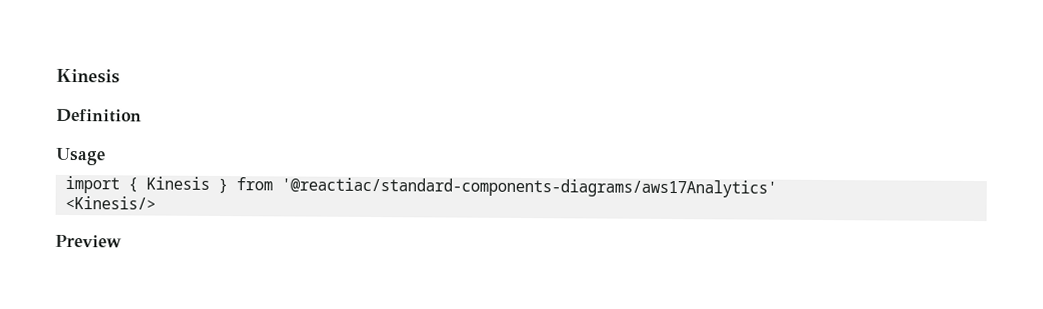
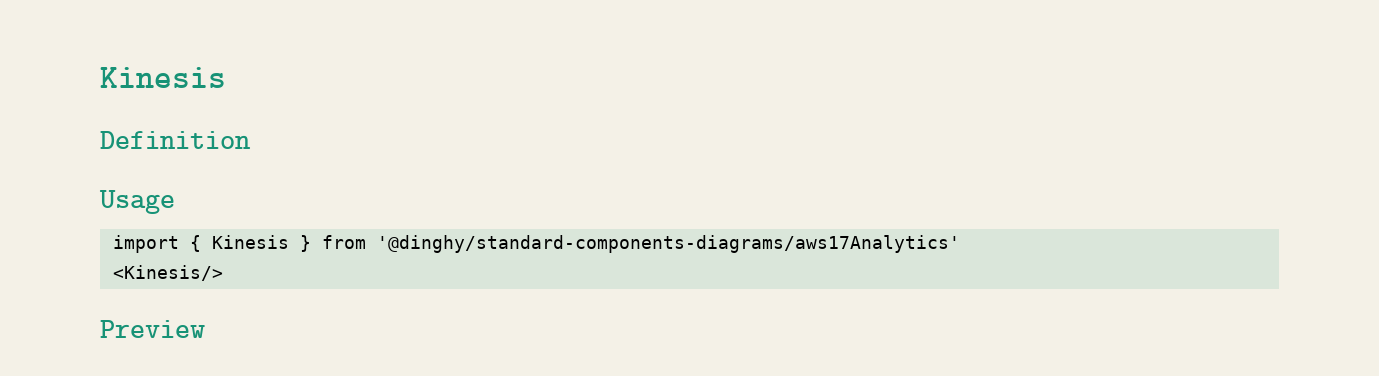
- import { Kinesis } from '@reactiac/standard-components-diagrams/aws17Analytics'
+ import { Kinesis } from '@dinghy/standard-components-diagrams/aws17Analytics'

